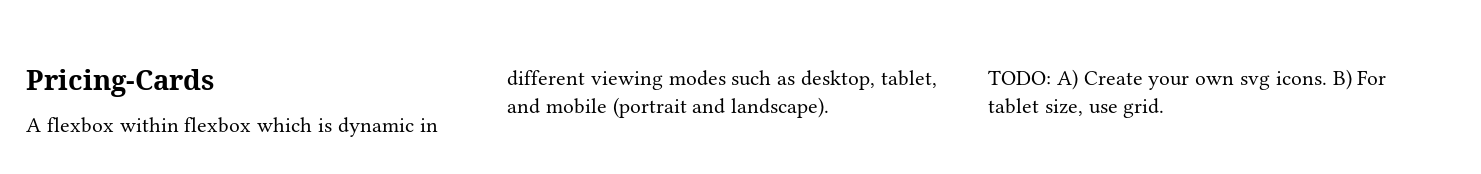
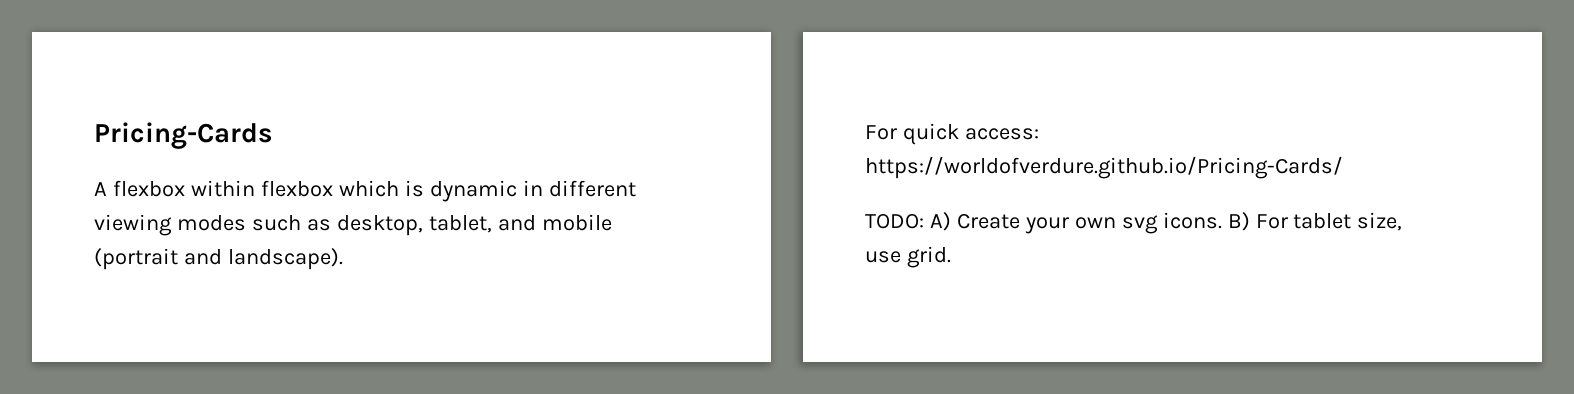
+ For quick access: https://worldofverdure.github.io/Pricing-Cards/

